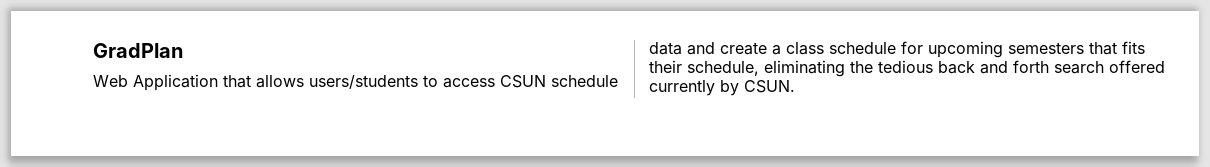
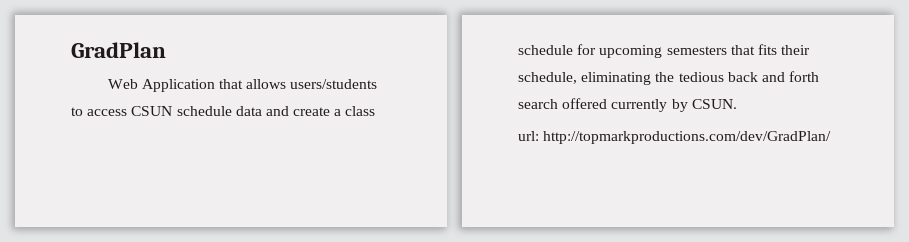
+ url: http://topmarkproductions.com/dev/GradPlan/

